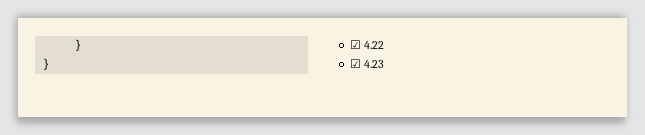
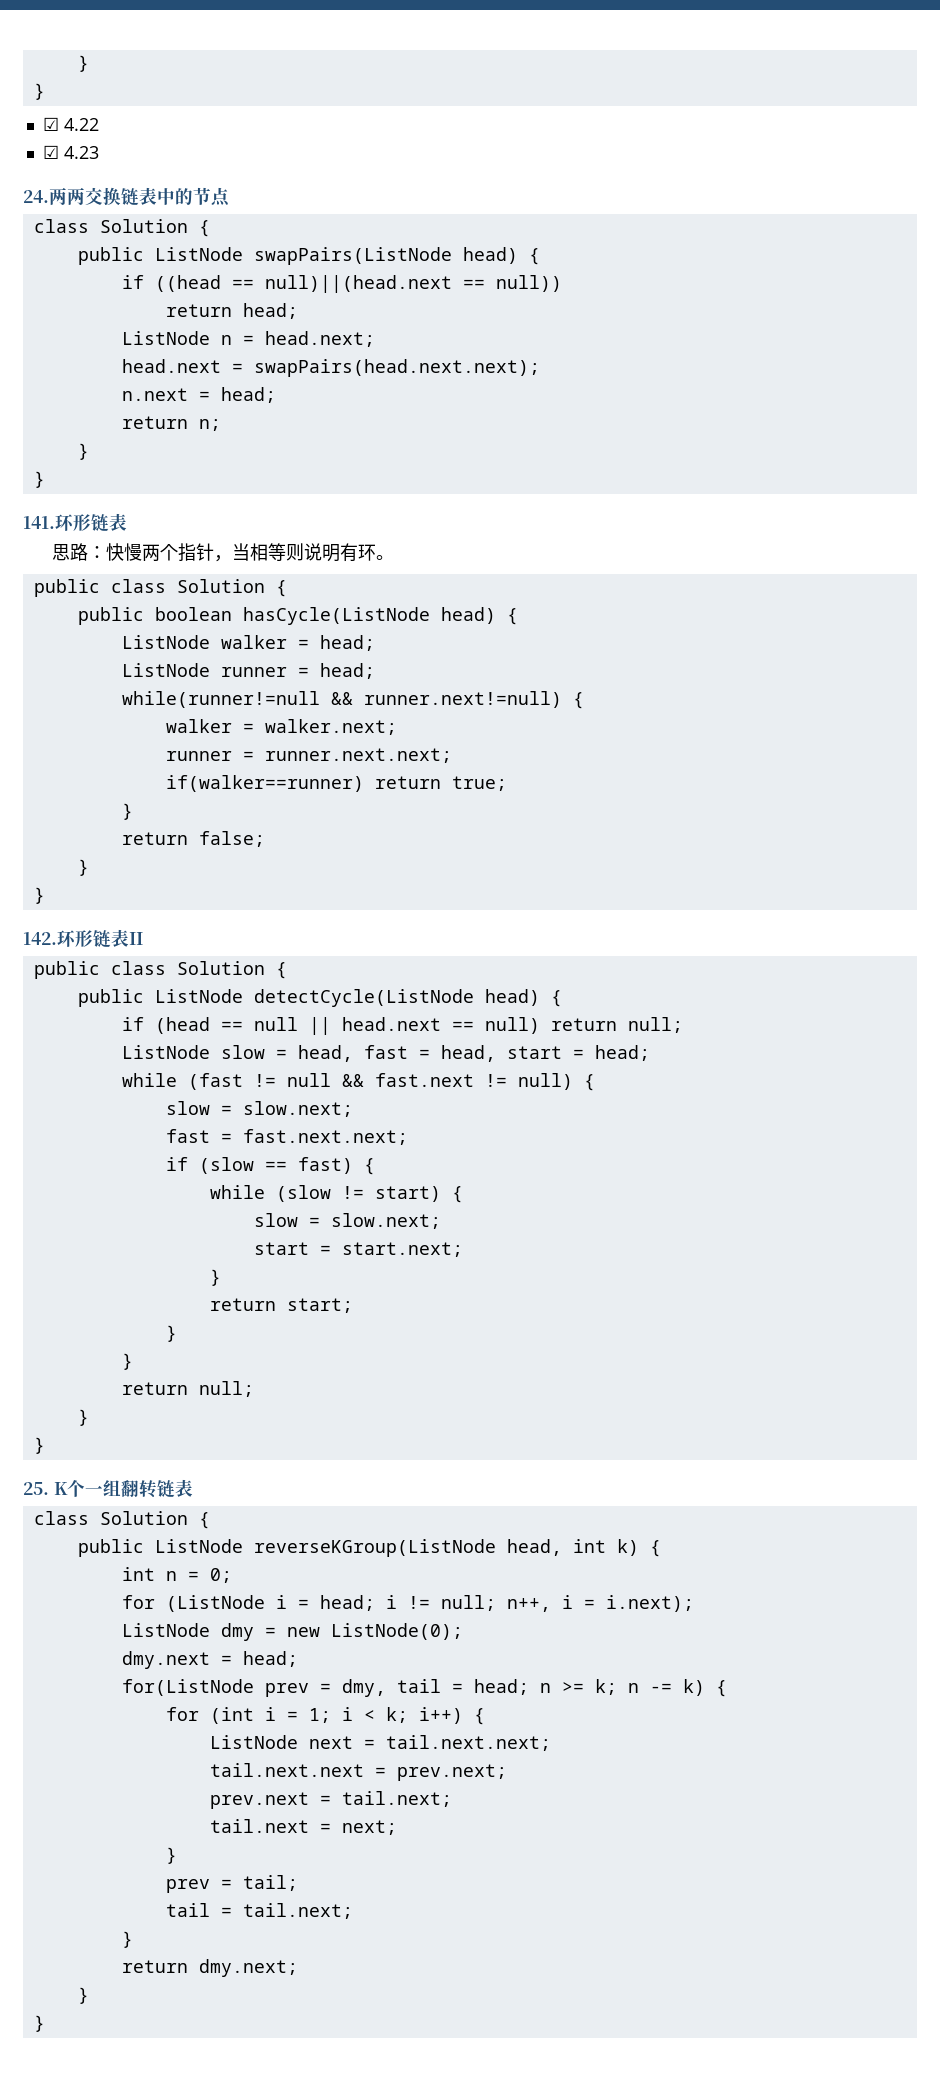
+ 24.两两交换链表中的节点
+ class Solution {
+ public ListNode swapPairs(ListNode head) {
+ if ((head == null)||(head.next == null))
+ return head;
+ ListNode n = head.next;
+ head.next = swapPairs(head.next.next);
+ n.next = head;
+ return n;
+ }
+ }
+ 141.环形链表
+ 思路：快慢两个指针，当相等则说明有环。
+ public class Solution {
+ public boolean hasCycle(ListNode head) {
+ ListNode walker = head;
+ ListNode runner = head;
+ while(runner!=null && runner.next!=null) {
+ walker = walker.next;
+ runner = runner.next.next;
+ if(walker==runner) return true;
+ }
+ return false;
+ }
+ }
+ 142.环形链表II
+ public class Solution {
+ public ListNode detectCycle(ListNode head) {
+ if (head == null || head.next == null) return null;
+ ListNode slow = head, fast = head, start = head;
+ while (fast != null && fast.next != null) {
+ slow = slow.next;
+ fast = fast.next.next;
+ if (slow == fast) {
+ while (slow != start) {
+ slow = slow.next;
+ start = start.next;
+ }
+ return start;
+ }
+ }
+ return null;
+ }
+ }
+ 25. K个一组翻转链表
+ class Solution {
+ public ListNode reverseKGroup(ListNode head, int k) {
+ int n = 0;
+ for (ListNode i = head; i != null; n++, i = i.next);
+ ListNode dmy = new ListNode(0);
+ dmy.next = head;
+ for(ListNode prev = dmy, tail = head; n >= k; n -= k) {
+ for (int i = 1; i < k; i++) {
+ ListNode next = tail.next.next;
+ tail.next.next = prev.next;
+ prev.next = tail.next;
+ tail.next = next;
+ }
+ prev = tail;
+ tail = tail.next;
+ }
+ return dmy.next;
+ }
+ }

